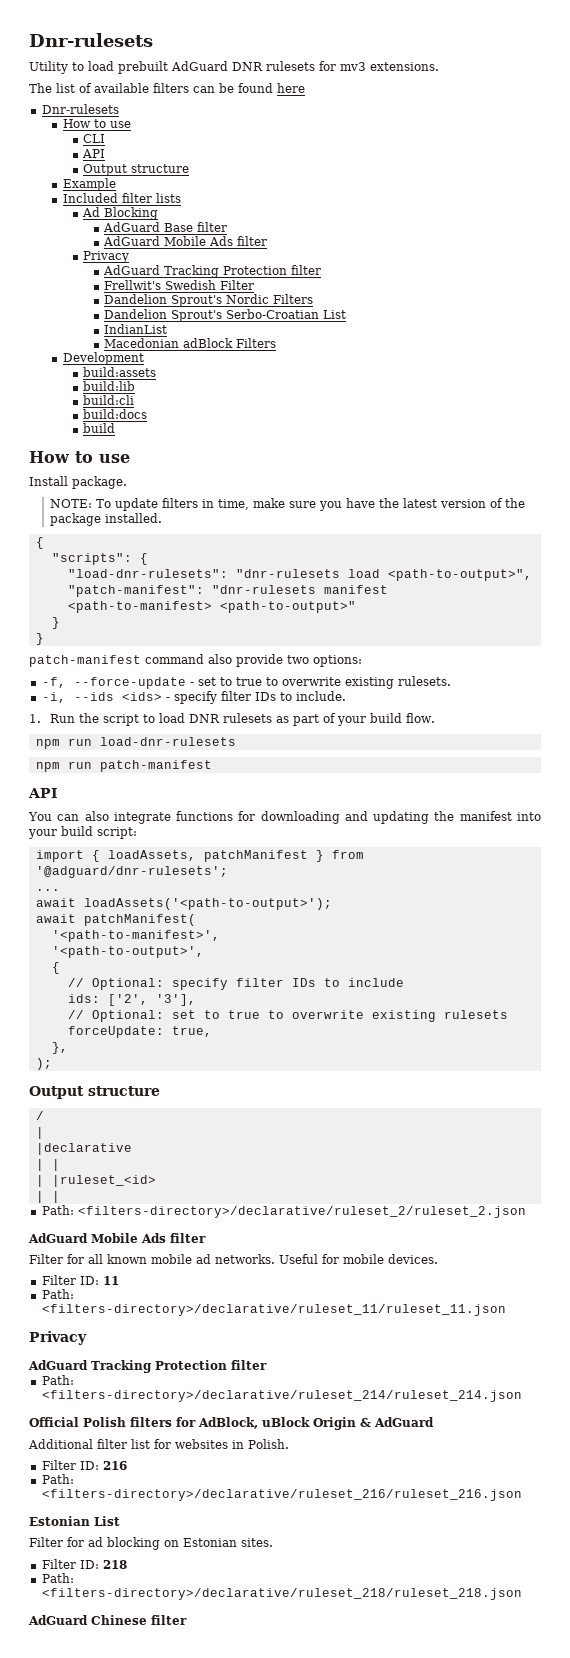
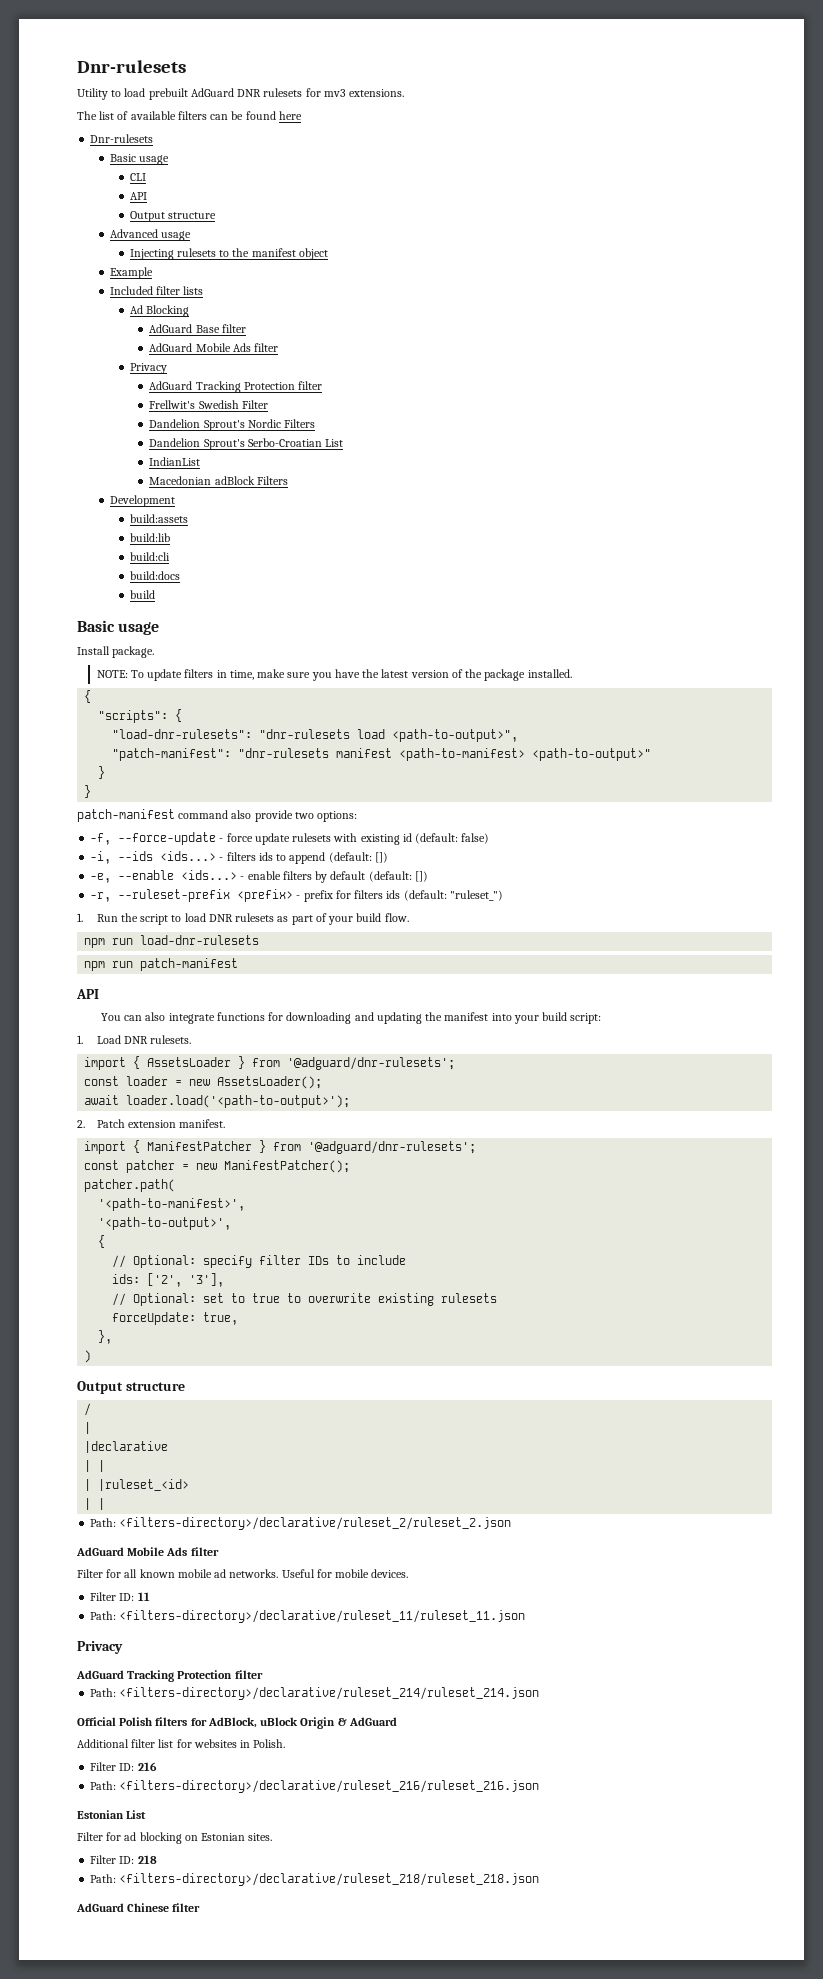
  The list of available filters can be found here
  Dnr-rulesets
- How to use
+ Basic usage
+ Advanced usage
+ Injecting rulesets to the manifest object
  build:docs
  build
- How to use
+ Basic usage
- -f, --force-update - set to true to overwrite existing rulesets.
- -i, --ids <ids> - specify filter IDs to include.
+ -f, --force-update - force update rulesets with existing id (default: false)
+ -i, --ids <ids...> - filters ids to append (default: [])
+ -e, --enable <ids...> - enable filters by default (default: [])
+ -r, --ruleset-prefix <prefix> - prefix for filters ids (default: "ruleset_")
- import { loadAssets, patchManifest } from '@adguard/dnr-rulesets';
- ...
- await loadAssets('<path-to-output>');
- await patchManifest(
+ 1. Load DNR rulesets.
+ import { AssetsLoader } from '@adguard/dnr-rulesets';
+ const loader = new AssetsLoader();
+ await loader.load('<path-to-output>');
+ 2. Patch extension manifest.
+ import { ManifestPatcher } from '@adguard/dnr-rulesets';
+ const patcher = new ManifestPatcher();
+ patcher.path(
- );
+ )

